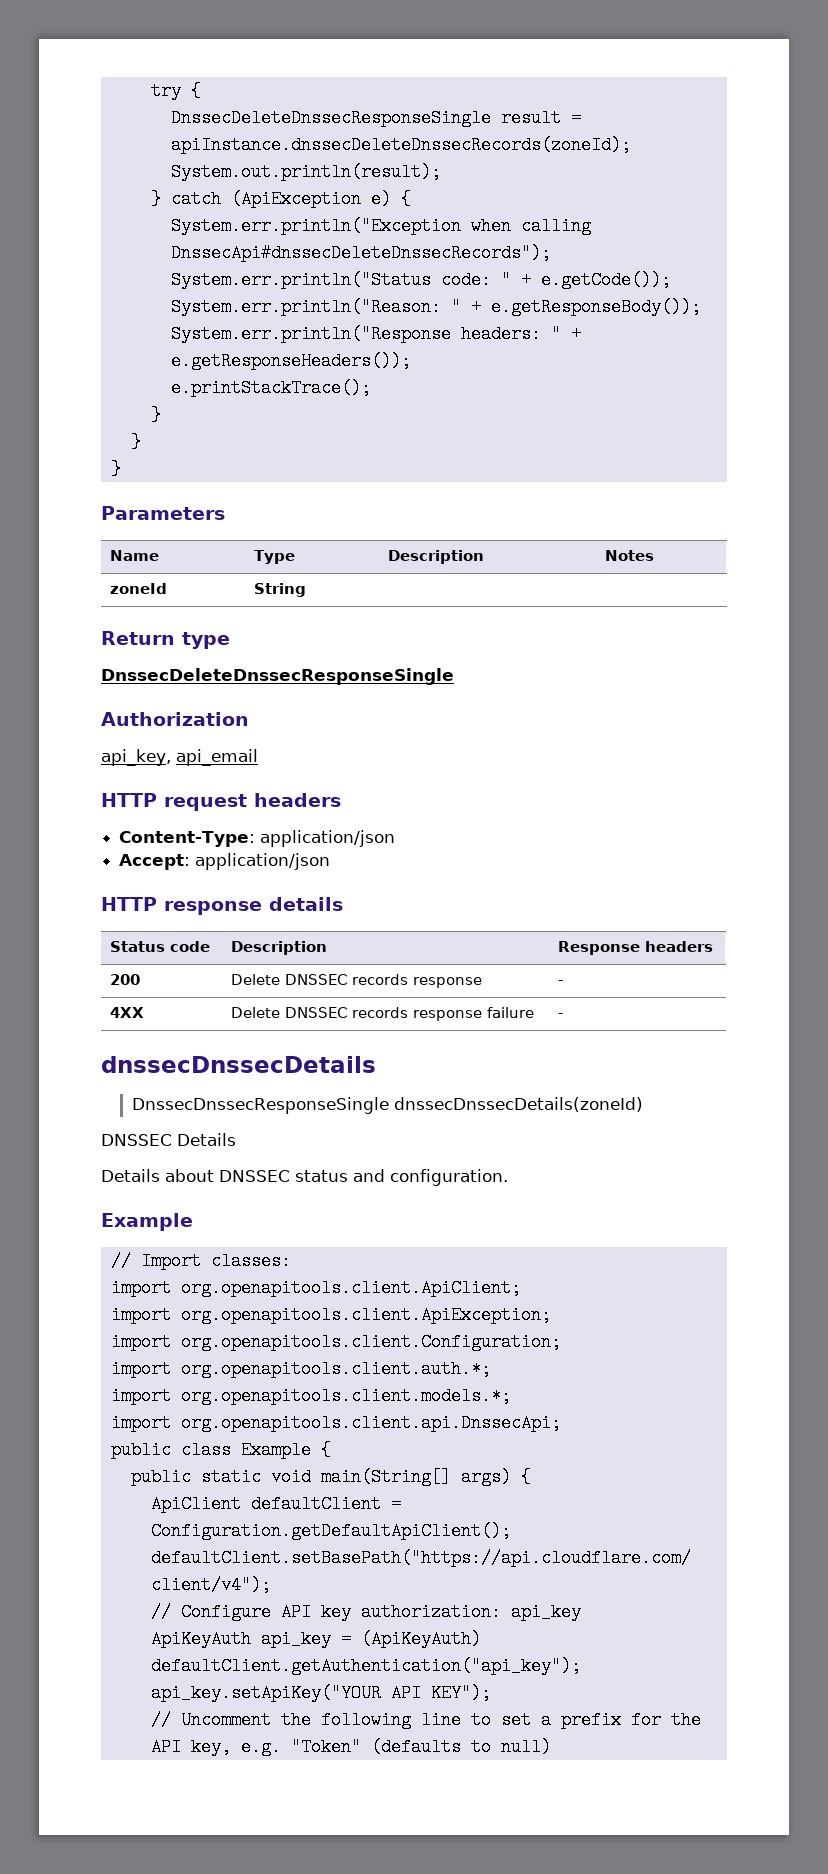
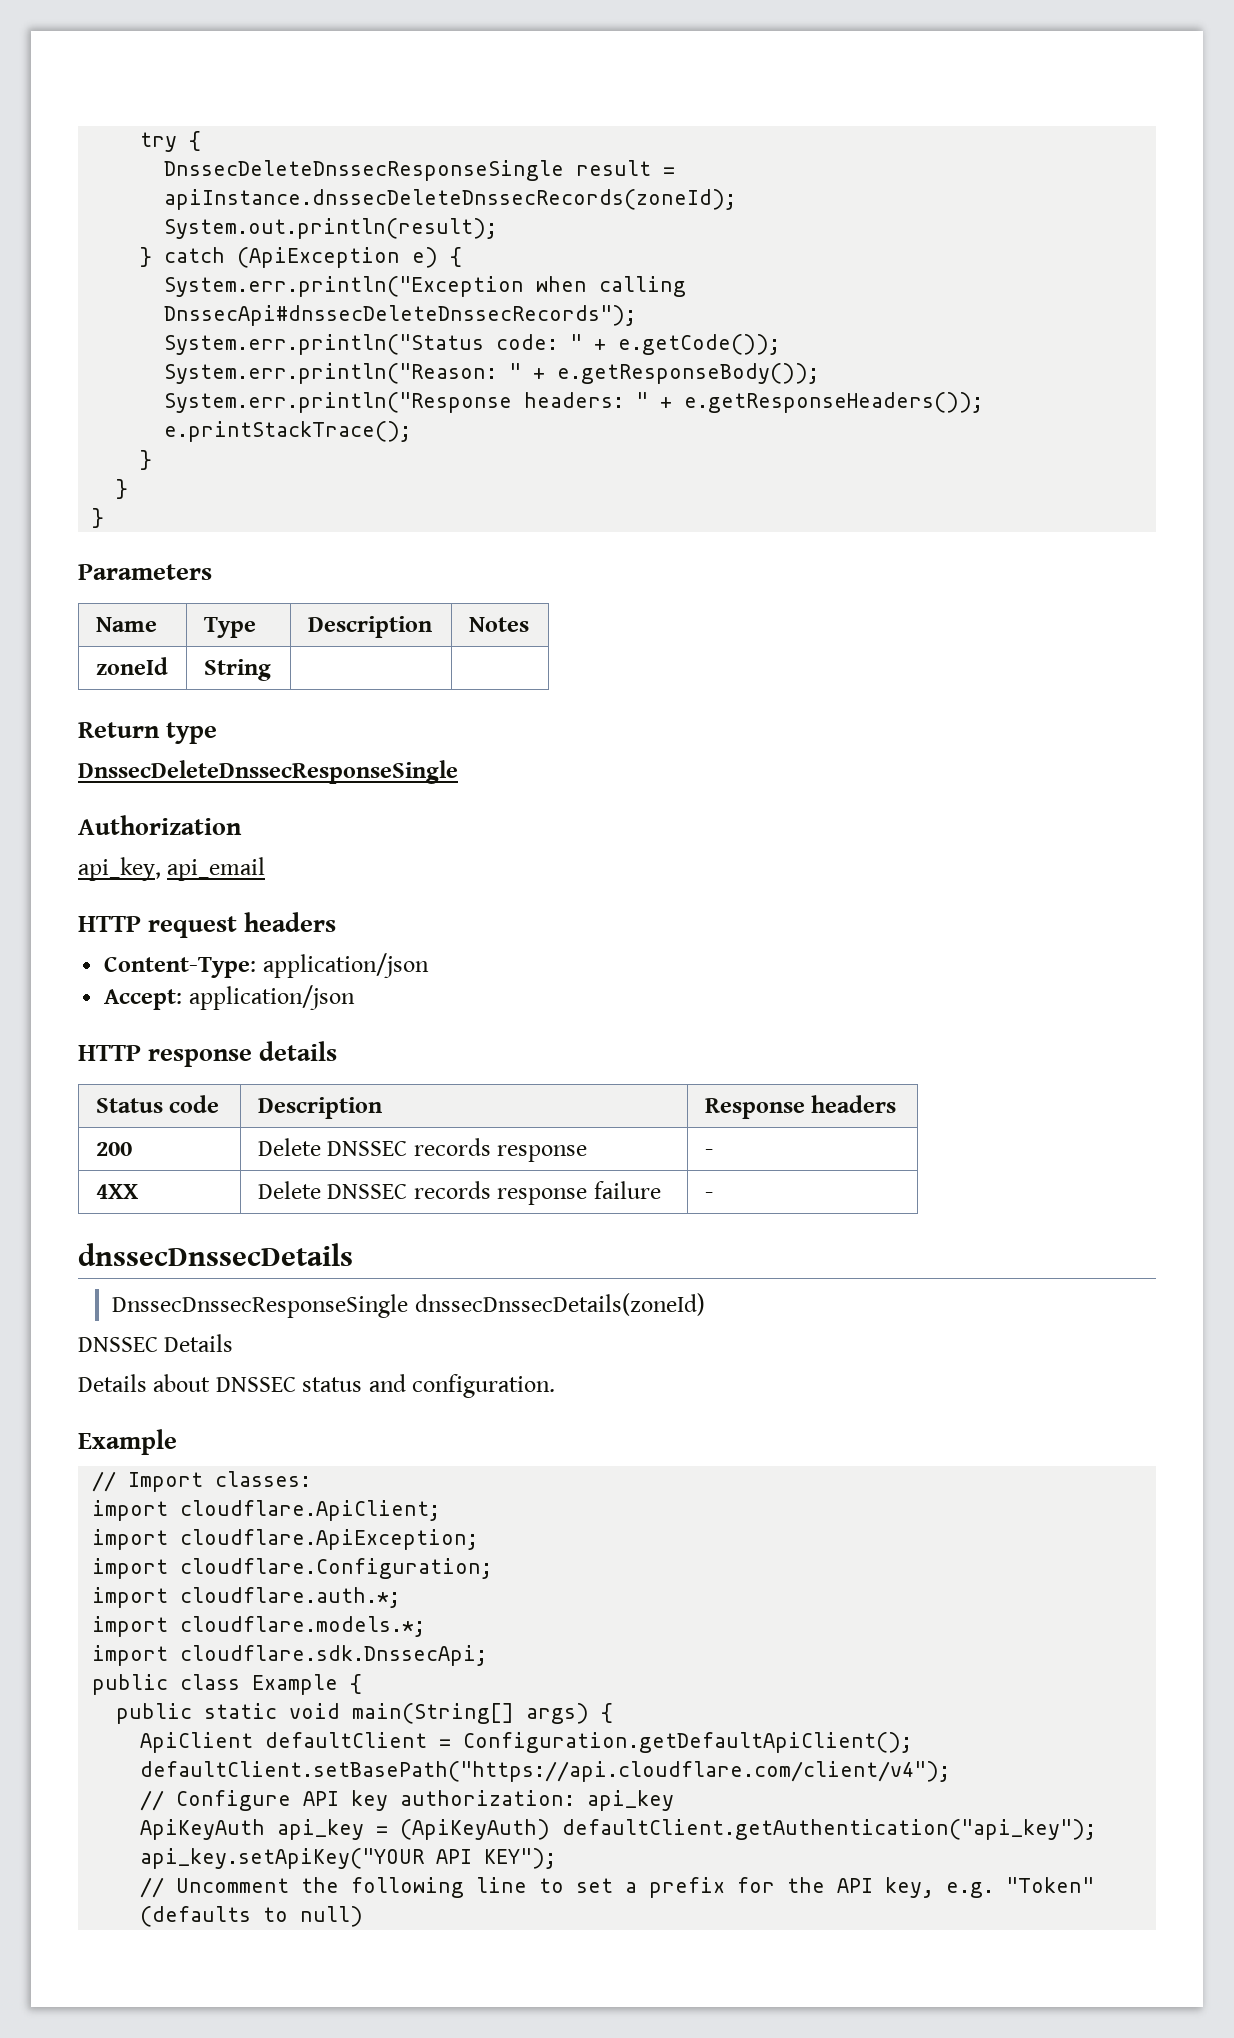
- import org.openapitools.client.ApiClient;
- import org.openapitools.client.ApiException;
- import org.openapitools.client.Configuration;
- import org.openapitools.client.auth.*;
- import org.openapitools.client.models.*;
- import org.openapitools.client.api.DnssecApi;
+ import cloudflare.ApiClient;
+ import cloudflare.ApiException;
+ import cloudflare.Configuration;
+ import cloudflare.auth.*;
+ import cloudflare.models.*;
+ import cloudflare.sdk.DnssecApi;

